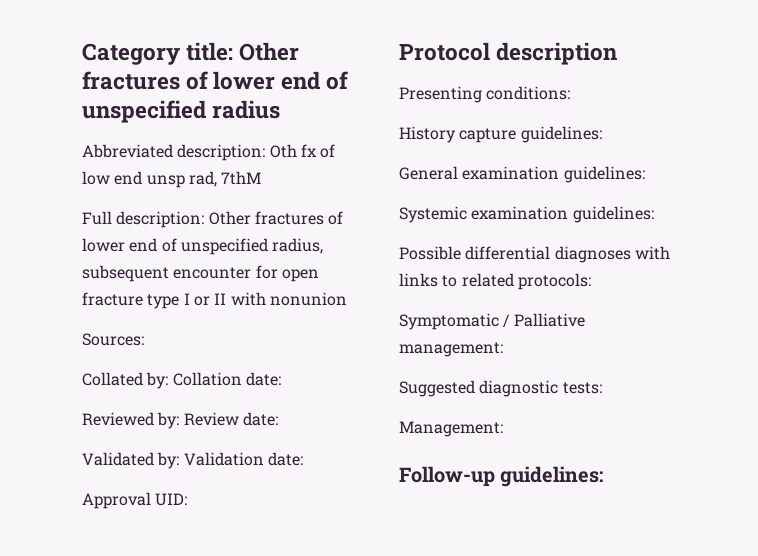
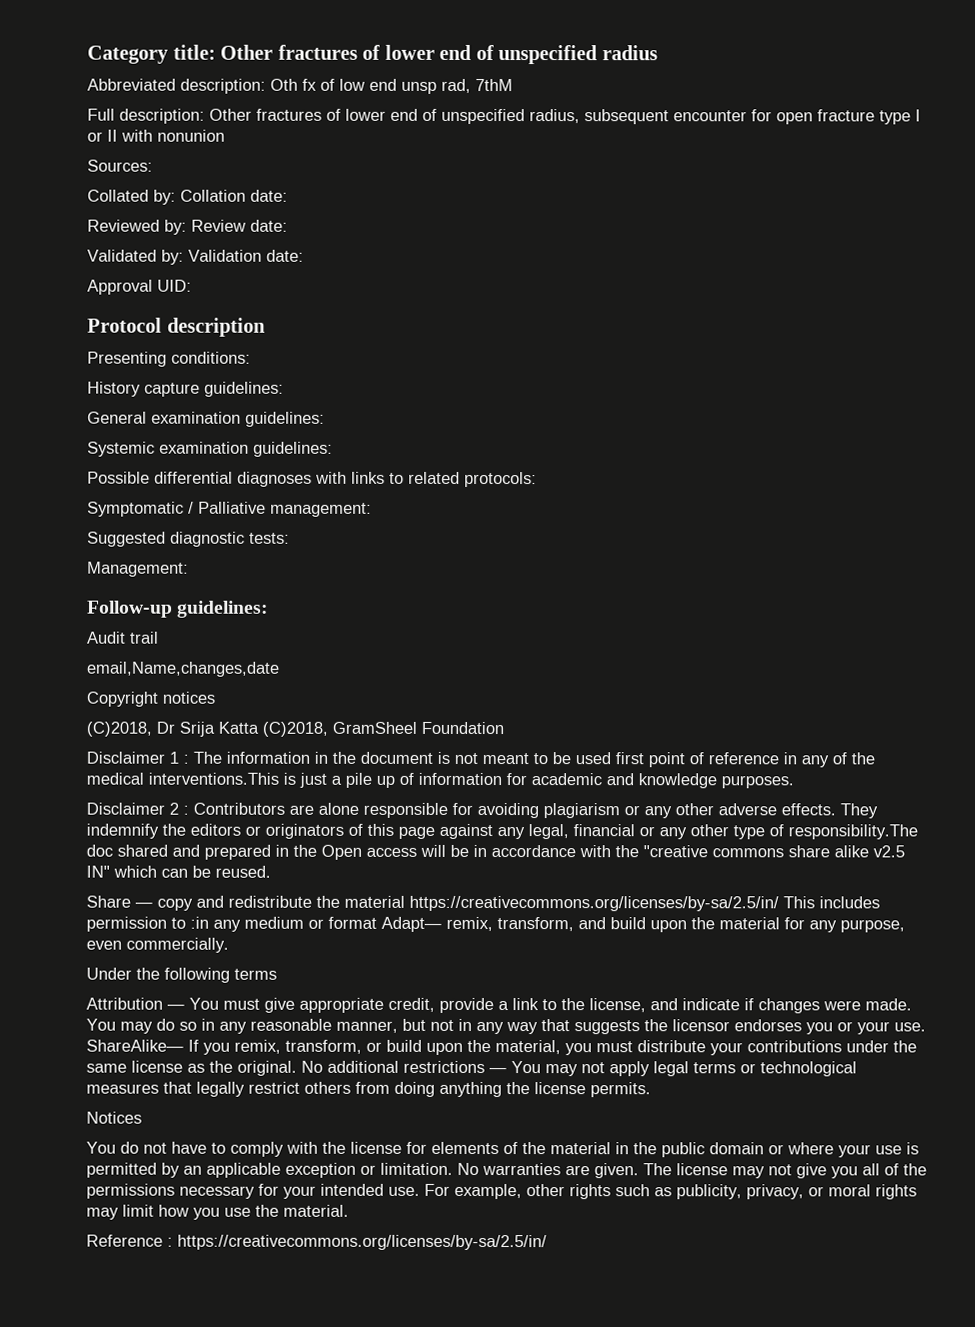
+ Audit trail
+ email,Name,changes,date
+ Copyright notices
+ (C)2018, Dr Srija Katta (C)2018, GramSheel Foundation
+ Disclaimer 1 : The information in the document is not meant to be used first point of reference in any of the medical interventions.This is just a pile up of information for academic and knowledge purposes.
+ Disclaimer 2 : Contributors are alone responsible for avoiding plagiarism or any other adverse effects. They indemnify the editors or originators of this page against any legal, financial or any other type of responsibility.The doc shared and prepared in the Open access will be in accordance with the "creative commons share alike v2.5 IN" which can be reused.
+ Share — copy and redistribute the material https://creativecommons.org/licenses/by-sa/2.5/in/ This includes permission to :in any medium or format Adapt— remix, transform, and build upon the material for any purpose, even commercially.
+ Under the following terms
+ Attribution — You must give appropriate credit, provide a link to the license, and indicate if changes were made. You may do so in any reasonable manner, but not in any way that suggests the licensor endorses you or your use. ShareAlike— If you remix, transform, or build upon the material, you must distribute your contributions under the same license as the original. No additional restrictions — You may not apply legal terms or technological measures that legally restrict others from doing anything the license permits.
+ Notices
+ You do not have to comply with the license for elements of the material in the public domain or where your use is permitted by an applicable exception or limitation. No warranties are given. The license may not give you all of the permissions necessary for your intended use. For example, other rights such as publicity, privacy, or moral rights may limit how you use the material.
+ Reference : https://creativecommons.org/licenses/by-sa/2.5/in/

